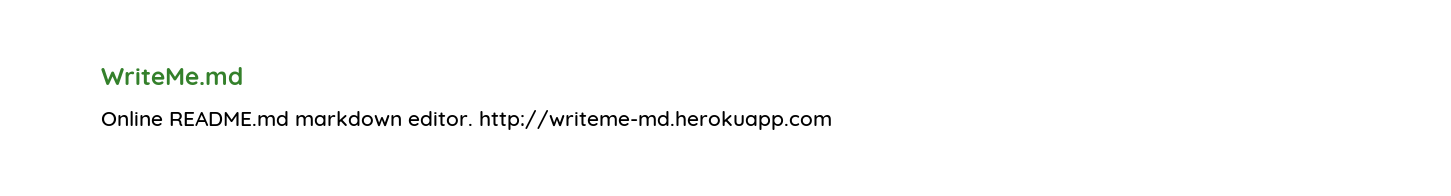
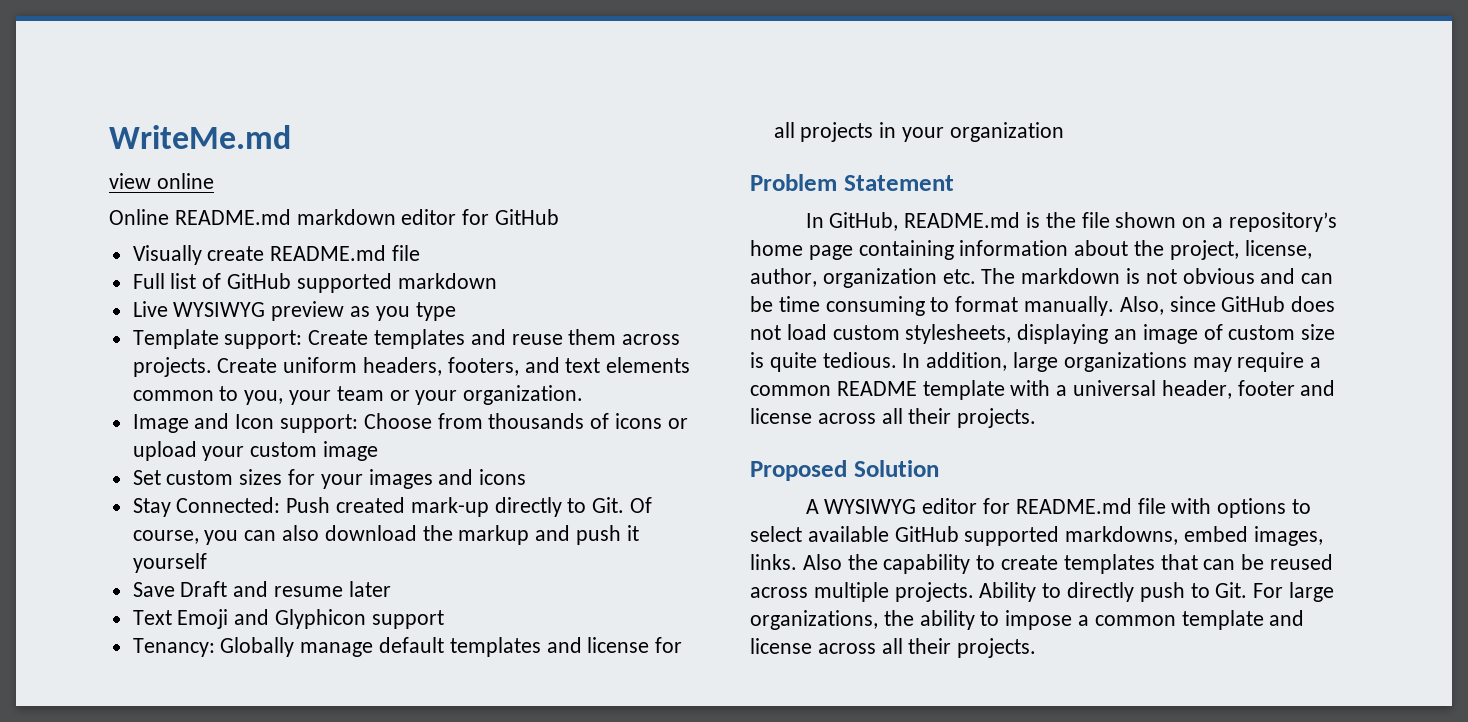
+ view online
- Online README.md markdown editor. http://writeme-md.herokuapp.com
+ Online README.md markdown editor for GitHub
+ Visually create README.md file
+ Full list of GitHub supported markdown
+ Live WYSIWYG preview as you type
+ Template support: Create templates and reuse them across projects. Create uniform headers, footers, and text elements common to you, your team or your organization.
+ Image and Icon support: Choose from thousands of icons or upload your custom image
+ Set custom sizes for your images and icons
+ Stay Connected: Push created mark-up directly to Git. Of course, you can also download the markup and push it yourself
+ Save Draft and resume later
+ Text Emoji and Glyphicon support
+ Tenancy: Globally manage default templates and license for all projects in your organization
+ Problem Statement
+ In GitHub, README.md is the file shown on a repository’s home page containing information about the project, license, author, organization etc. The markdown is not obvious and can be time consuming to format manually. Also, since GitHub does not load custom stylesheets, displaying an image of custom size is quite tedious. In addition, large organizations may require a common README template with a universal header, footer and license across all their projects.
+ Proposed Solution
+ A WYSIWYG editor for README.md file with options to select available GitHub supported markdowns, embed images, links. Also the capability to create templates that can be reused across multiple projects. Ability to directly push to Git. For large organizations, the ability to impose a common template and license across all their projects.

